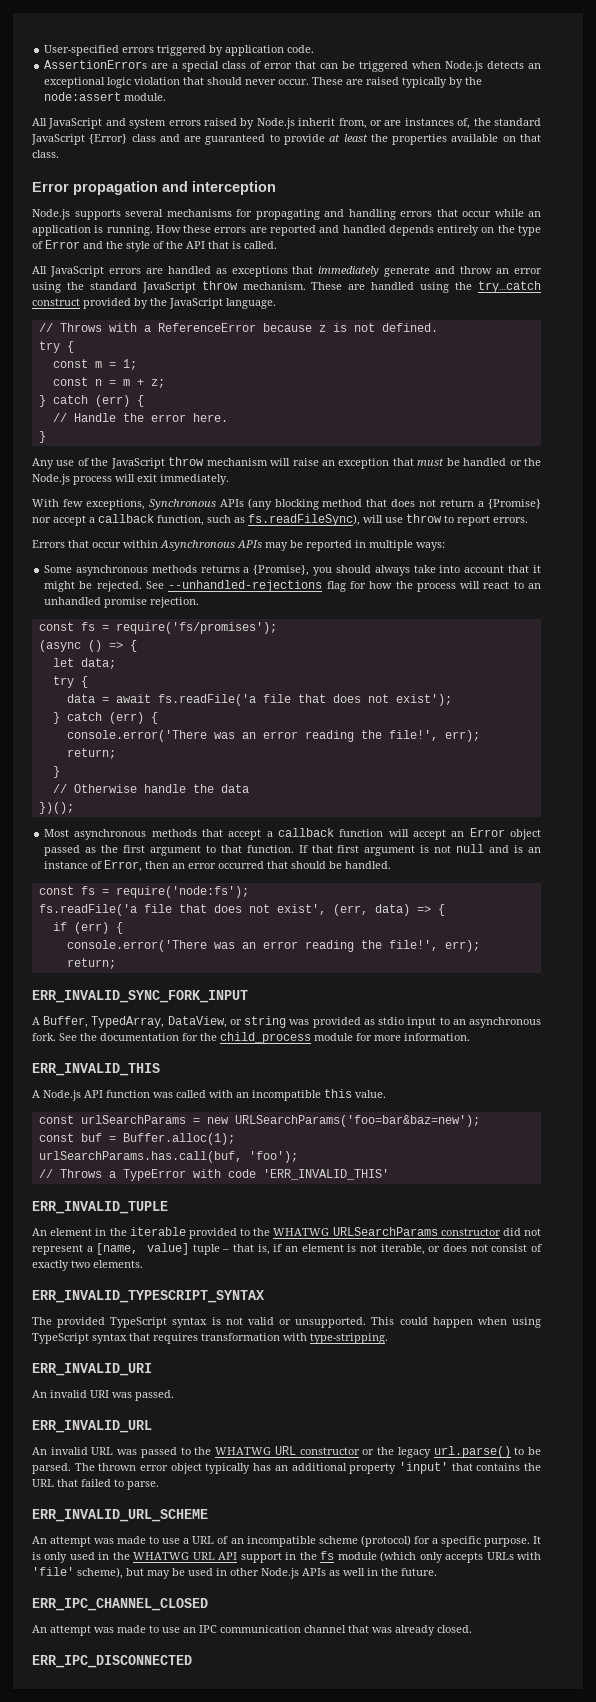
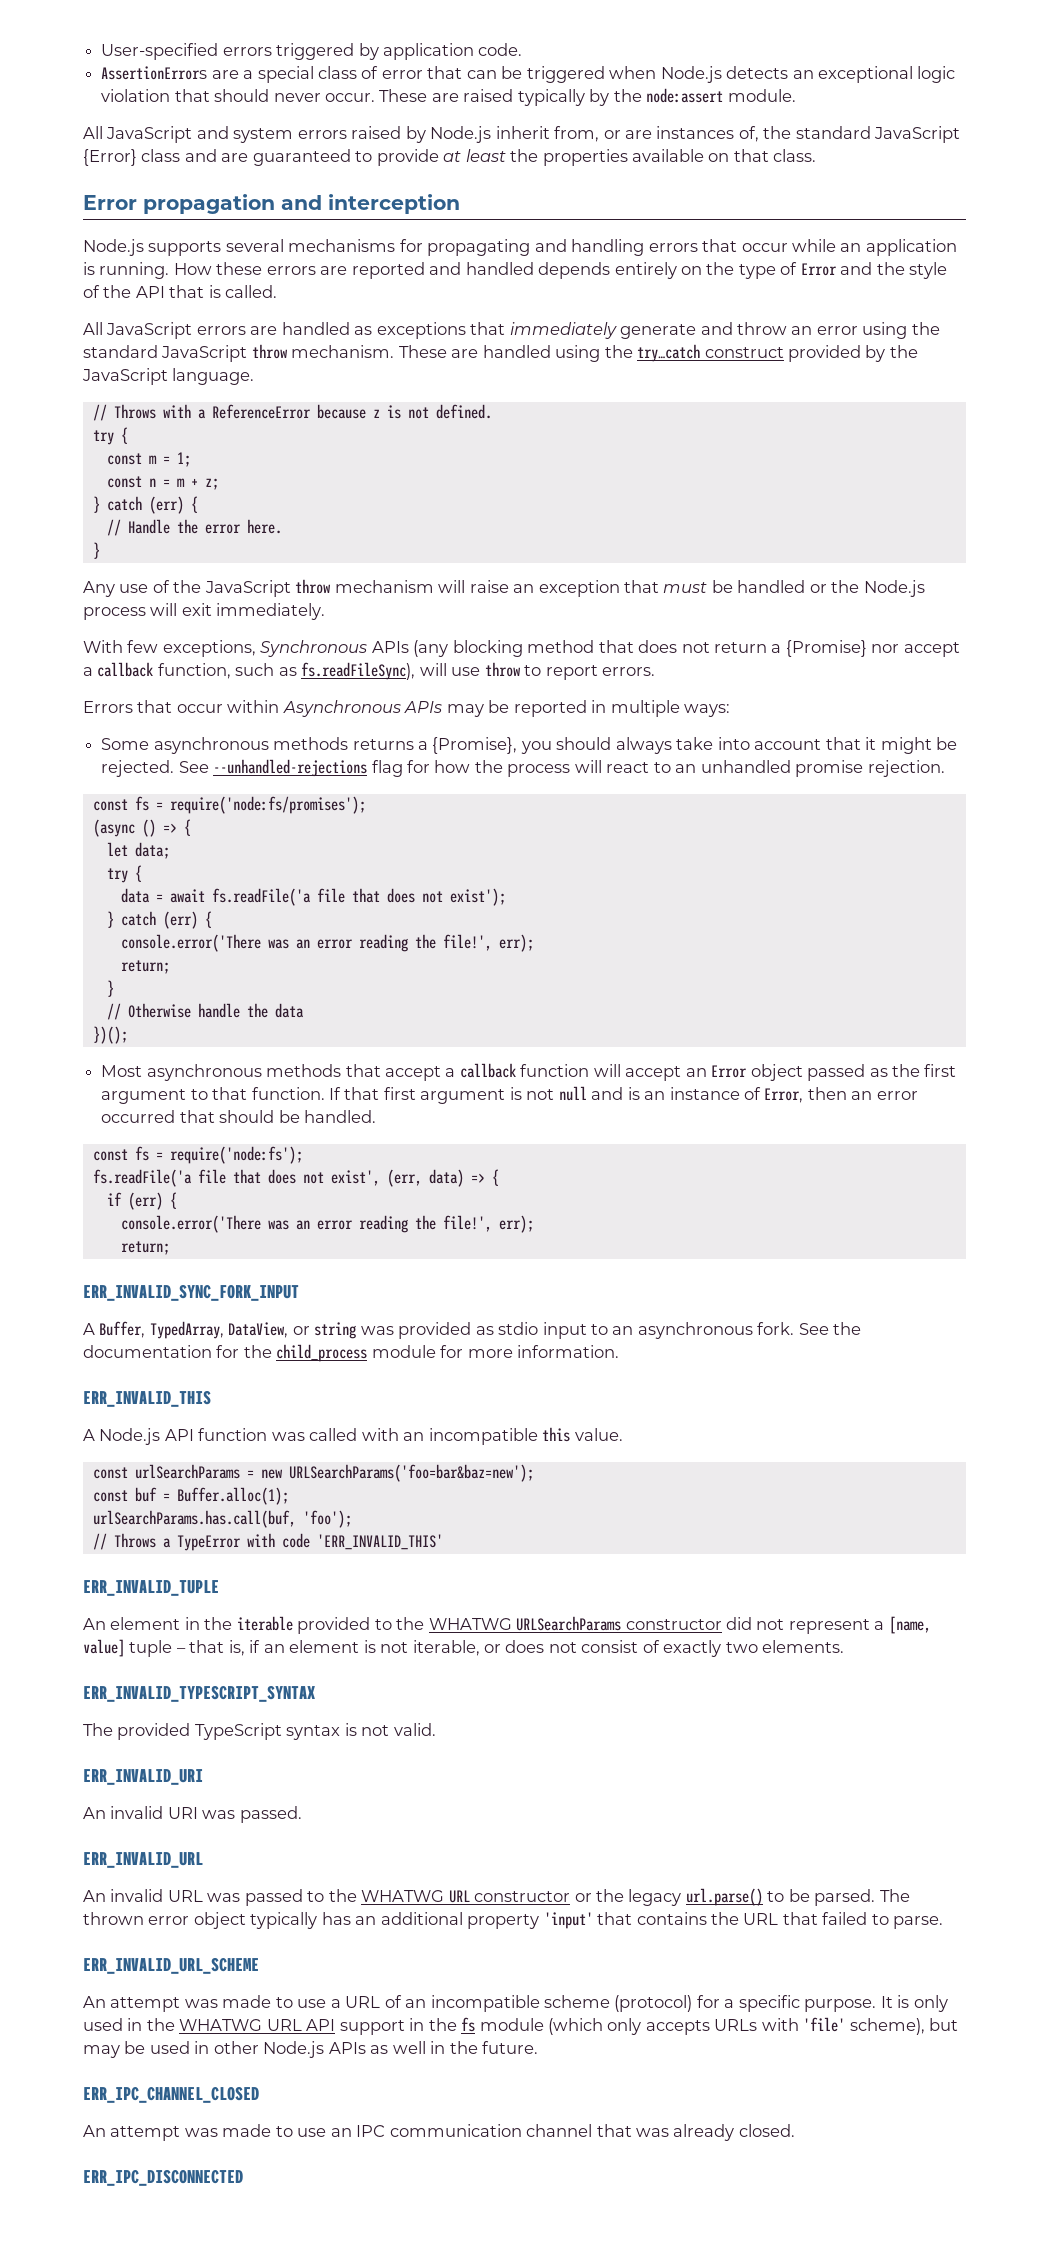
- const fs = require('fs/promises');
+ const fs = require('node:fs/promises');
- The provided TypeScript syntax is not valid or unsupported. This could happen when using TypeScript syntax that requires transformation with type-stripping.
+ The provided TypeScript syntax is not valid.

